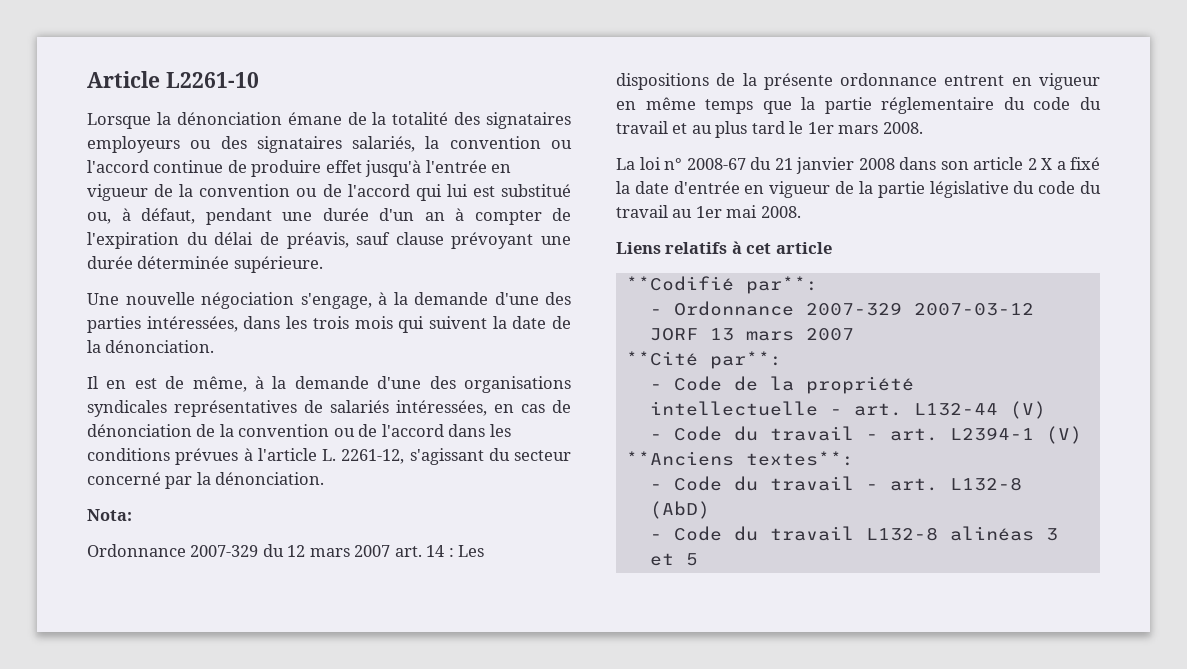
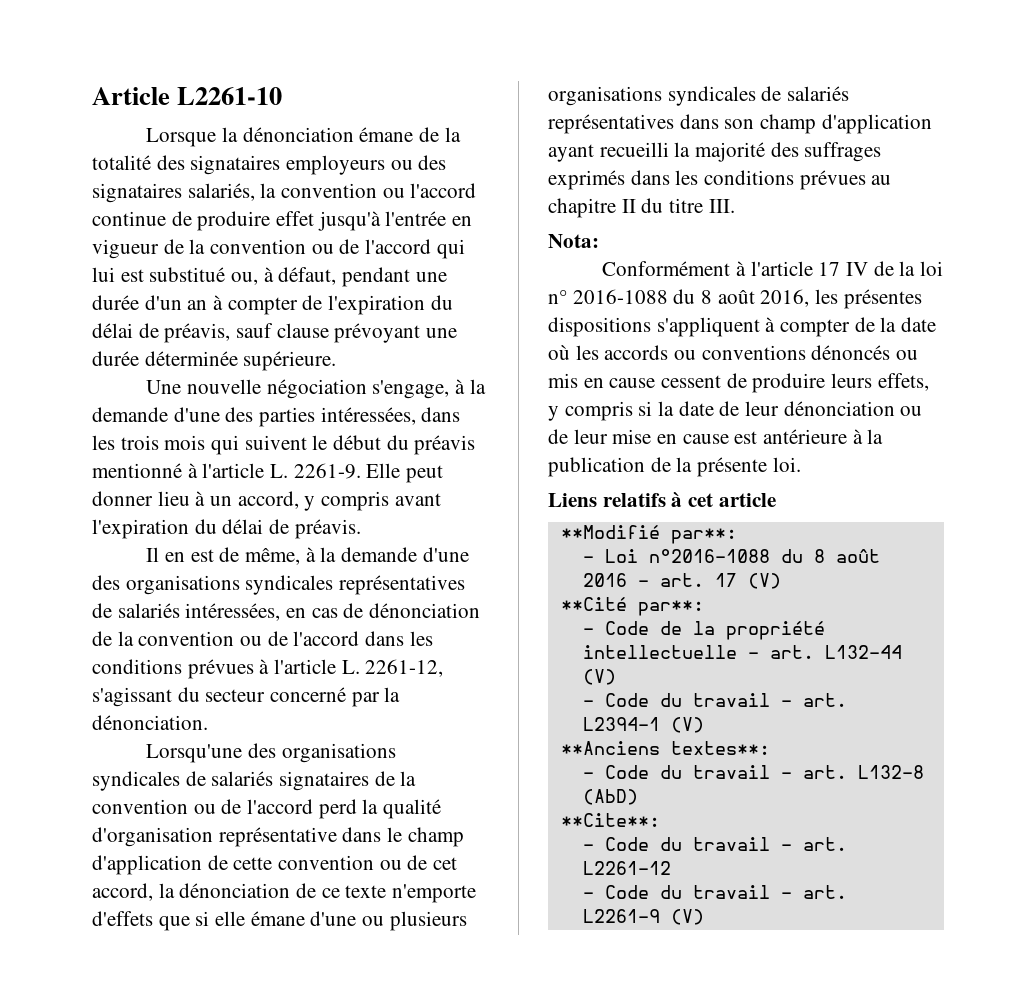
- Une nouvelle négociation s'engage, à la demande d'une des parties intéressées, dans les trois mois qui suivent la date de la dénonciation.
+ Une nouvelle négociation s'engage, à la demande d'une des parties intéressées, dans les trois mois qui suivent le début du préavis mentionné à l'article L. 2261-9. Elle peut donner lieu à un accord, y compris avant l'expiration du délai de préavis.
+ Lorsqu'une des organisations syndicales de salariés signataires de la convention ou de l'accord perd la qualité d'organisation représentative dans le champ d'application de cette convention ou de cet accord, la dénonciation de ce texte n'emporte d'effets que si elle émane d'une ou plusieurs organisations syndicales de salariés représentatives dans son champ d'application ayant recueilli la majorité des suffrages exprimés dans les conditions prévues au chapitre II du titre III.
  Nota:
- Ordonnance 2007-329 du 12 mars 2007 art. 14 : Les dispositions de la présente ordonnance entrent en vigueur en même temps que la partie réglementaire du code du travail et au plus tard le 1er mars 2008.
- La loi n° 2008-67 du 21 janvier 2008 dans son article 2 X a fixé la date d'entrée en vigueur de la partie législative du code du travail au 1er mai 2008.
+ Conformément à l'article 17 IV de la loi n° 2016-1088 du 8 août 2016, les présentes dispositions s'appliquent à compter de la date où les accords ou conventions dénoncés ou mis en cause cessent de produire leurs effets, y compris si la date de leur dénonciation ou de leur mise en cause est antérieure à la publication de la présente loi.
- **Codifié par**:
- - Ordonnance 2007-329 2007-03-12 JORF 13 mars 2007
+ **Modifié par**:
+ - Loi n°2016-1088 du 8 août 2016 - art. 17 (V)
- - Code du travail L132-8 alinéas 3 et 5
+ **Cite**:
+ - Code du travail - art. L2261-12
+ - Code du travail - art. L2261-9 (V)

